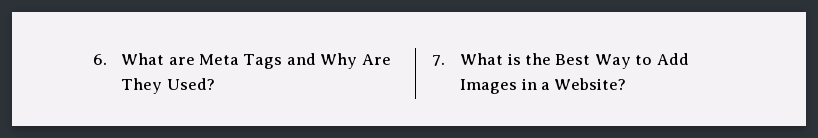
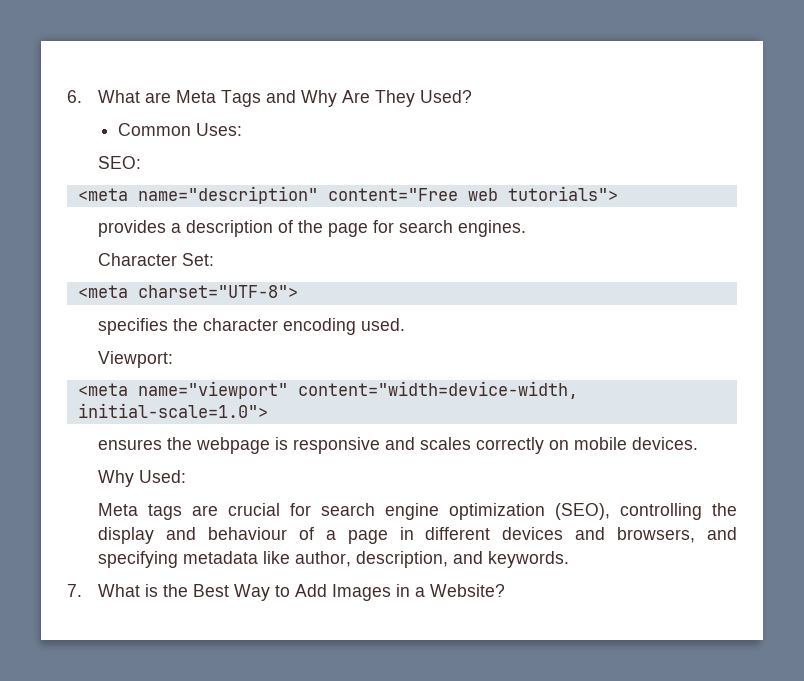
+ Common Uses:
+ SEO:
+ <meta name="description" content="Free web tutorials">
+ provides a description of the page for search engines.
+ Character Set:
+ <meta charset="UTF-8">
+ specifies the character encoding used.
+ Viewport:
+ <meta name="viewport" content="width=device-width, initial-scale=1.0">
+ ensures the webpage is responsive and scales correctly on mobile devices.
+ Why Used:
+ Meta tags are crucial for search engine optimization (SEO), controlling the display and behaviour of a page in different devices and browsers, and specifying metadata like author, description, and keywords.

